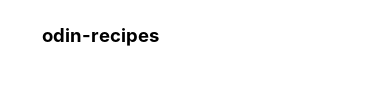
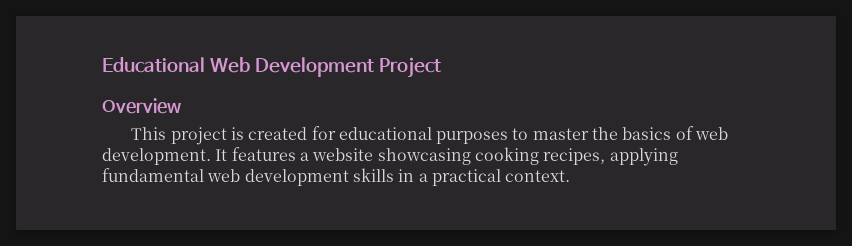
- odin-recipes
+ Educational Web Development Project
+ Overview
+ This project is created for educational purposes to master the basics of web development. It features a website showcasing cooking recipes, applying fundamental web development skills in a practical context.

